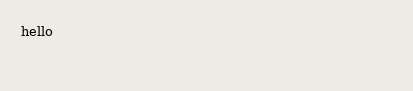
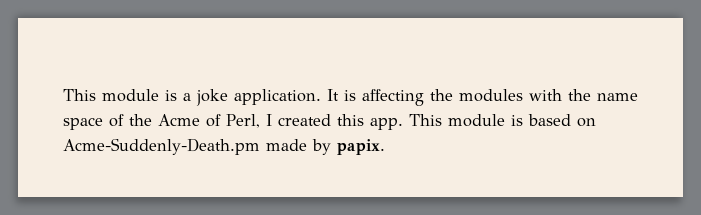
- hello
+ This module is a joke application. It is affecting the modules with the name space of the Acme of Perl, I created this app. This module is based on Acme-Suddenly-Death.pm made by papix.

